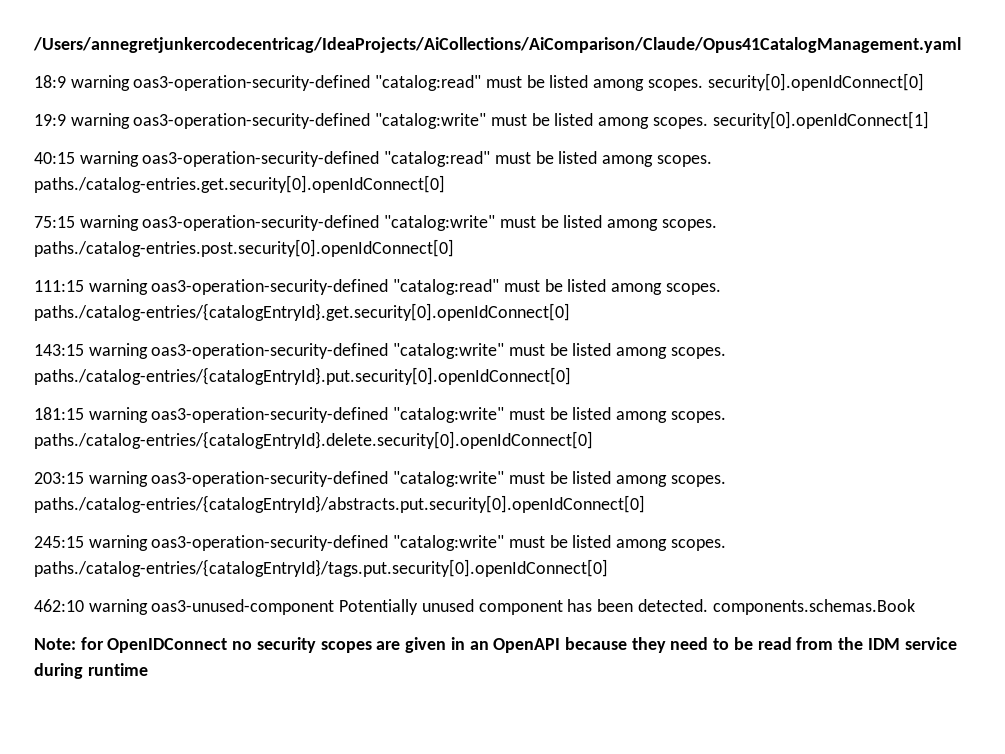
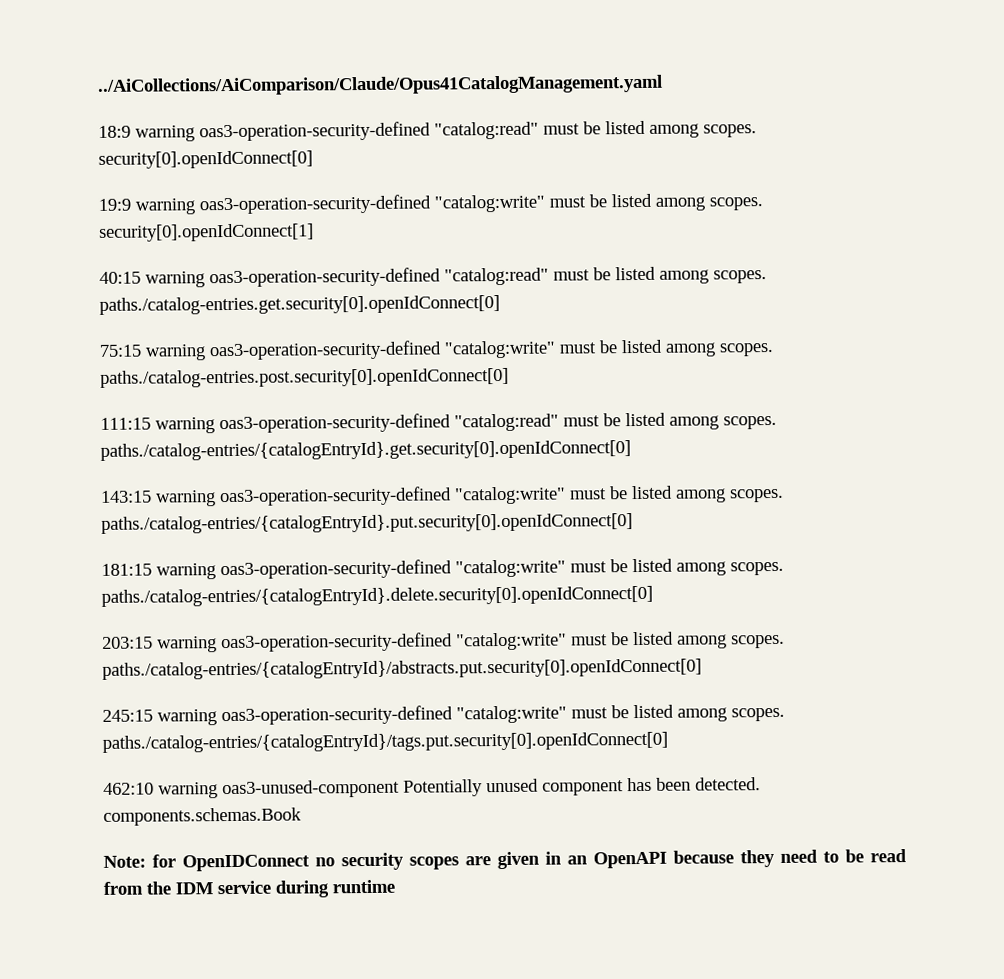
- /Users/annegretjunkercodecentricag/IdeaProjects/AiCollections/AiComparison/Claude/Opus41CatalogManagement.yaml
+ ../AiCollections/AiComparison/Claude/Opus41CatalogManagement.yaml

